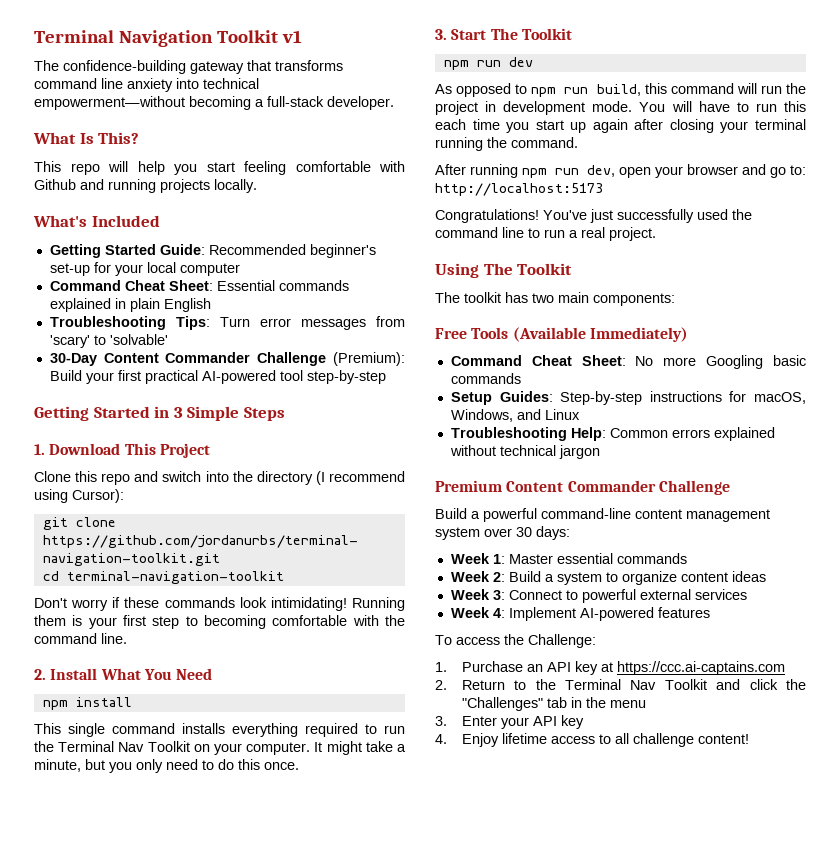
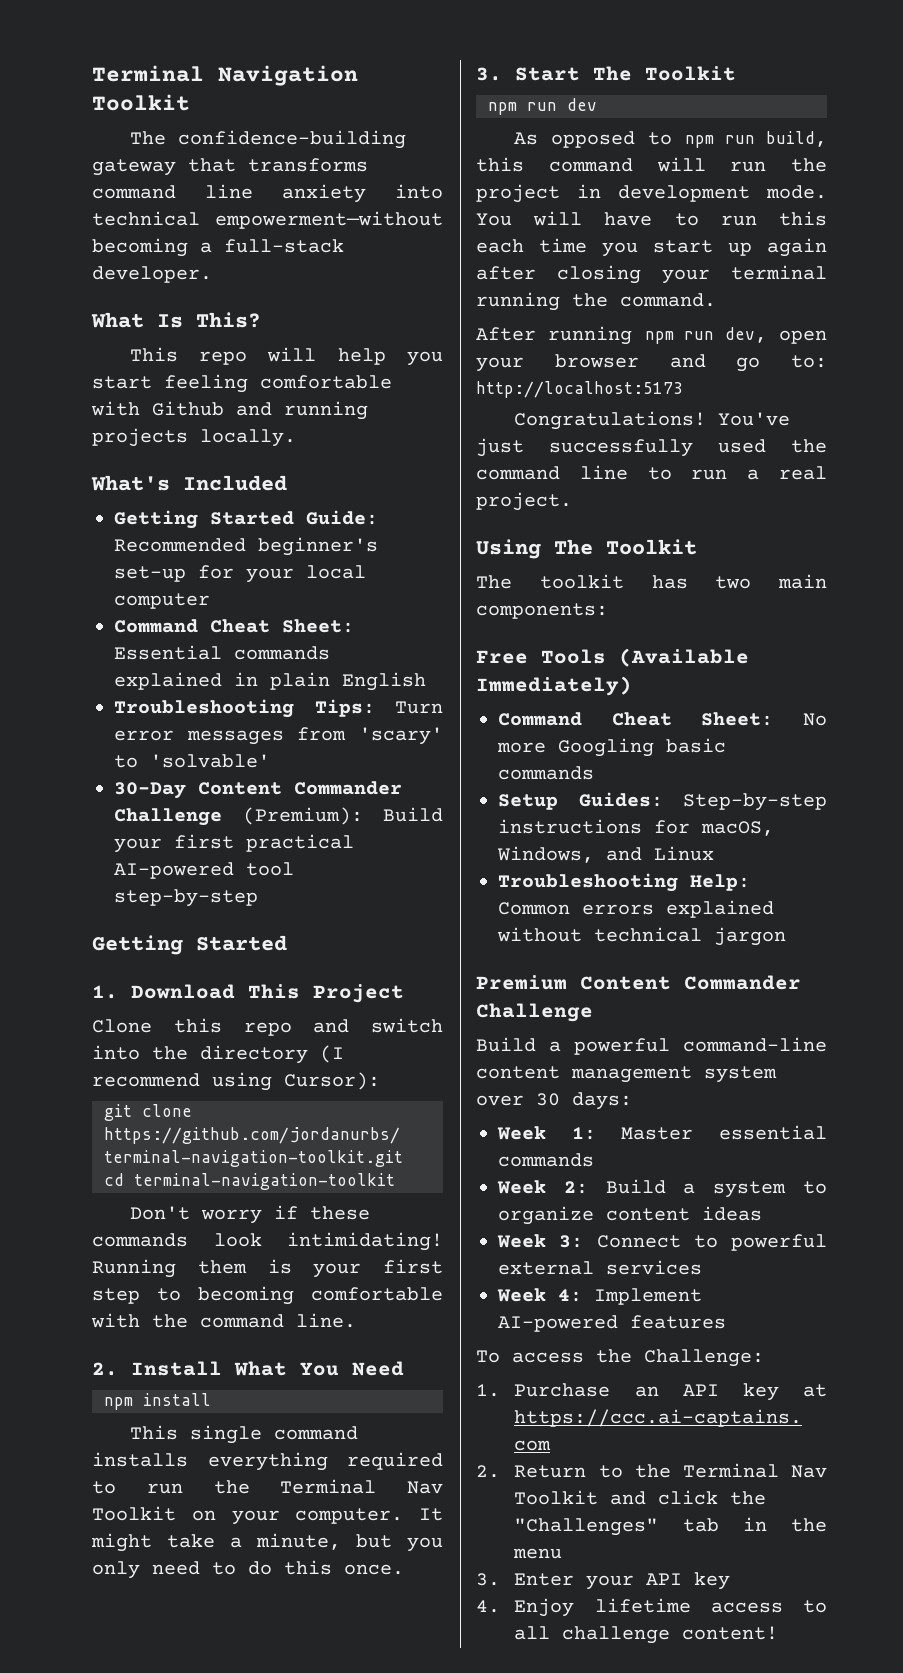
- Terminal Navigation Toolkit v1
+ Terminal Navigation Toolkit
  30-Day Content Commander Challenge (Premium): Build your first practical AI-powered tool step-by-step
- Getting Started in 3 Simple Steps
+ Getting Started

